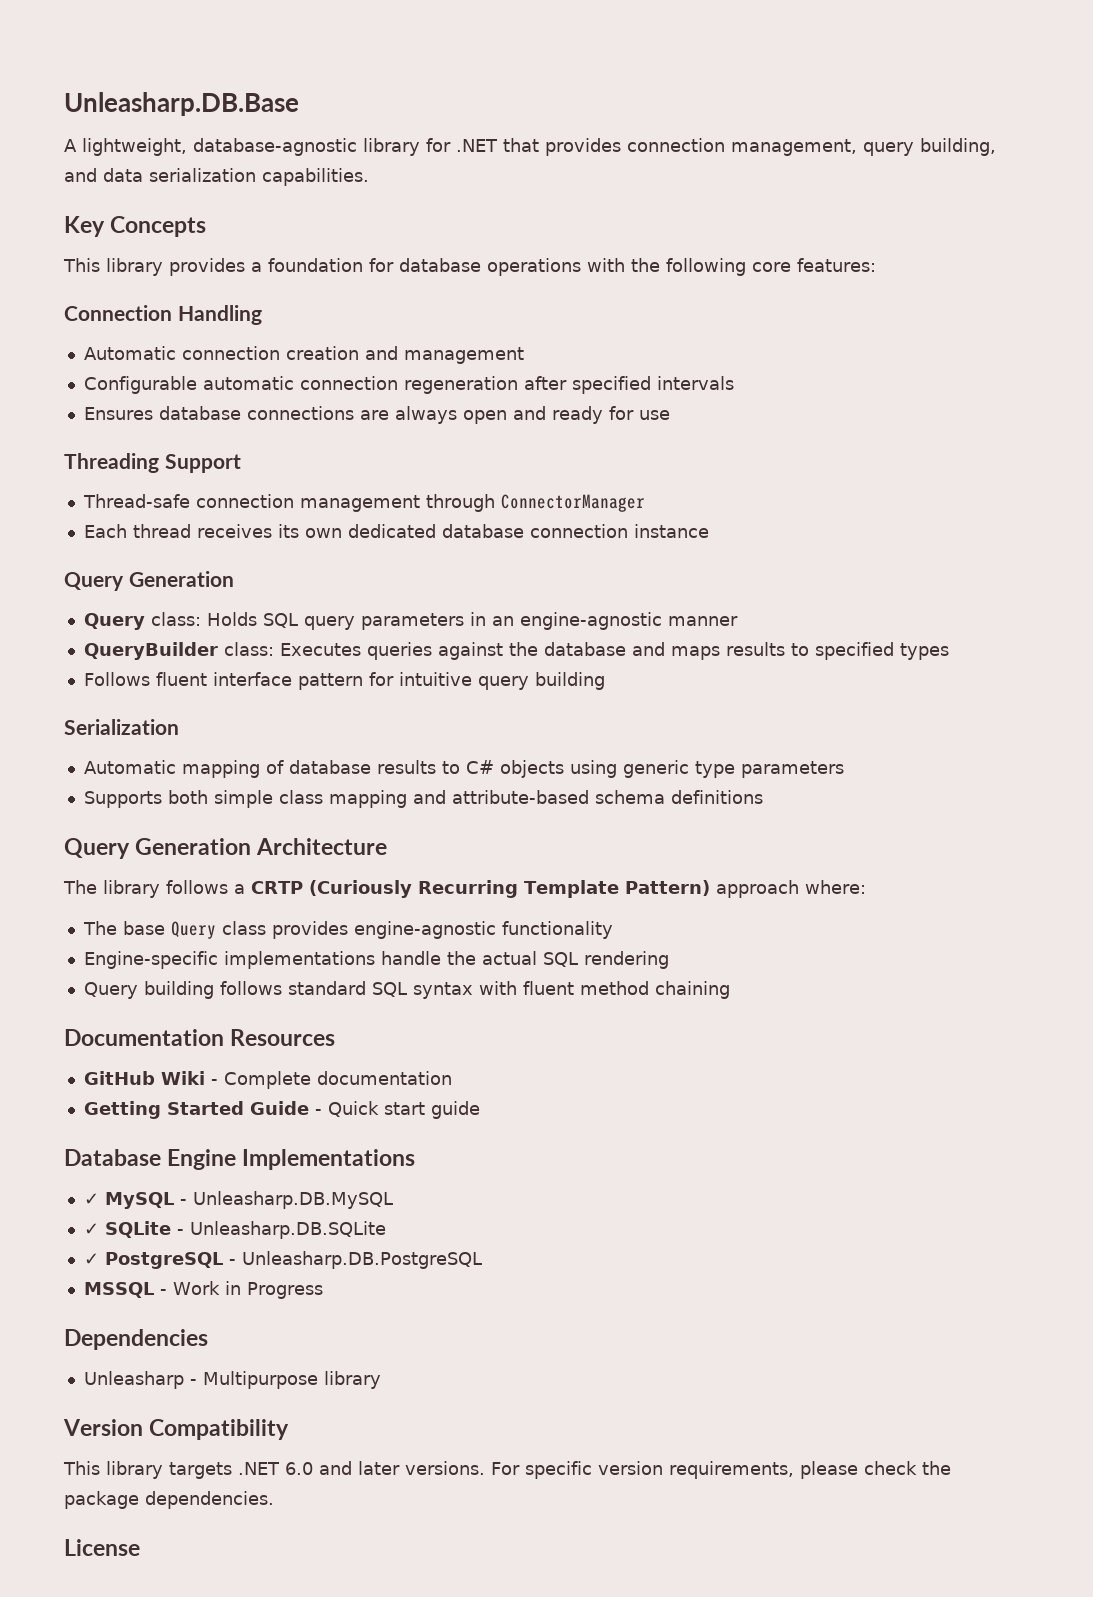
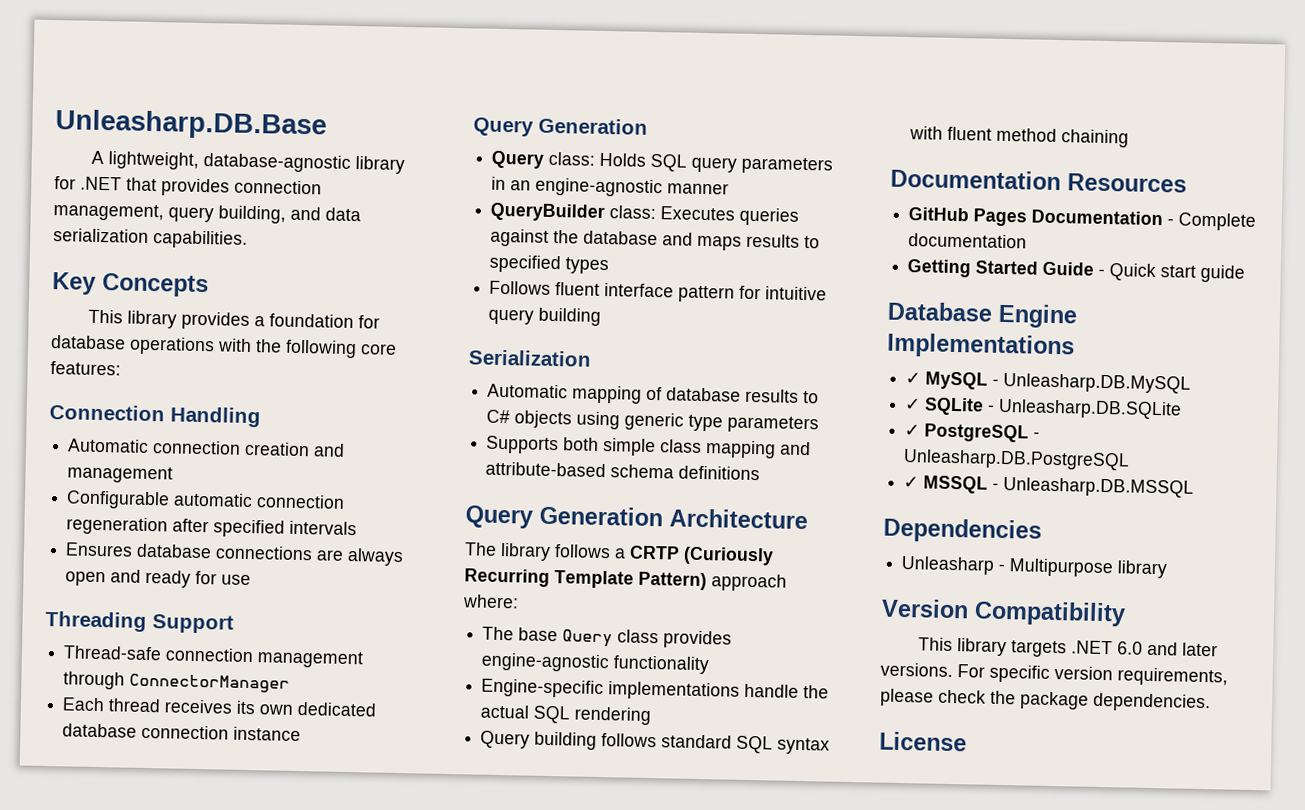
- GitHub Wiki - Complete documentation
+ GitHub Pages Documentation - Complete documentation
- MSSQL - Work in Progress
+ ✓ MSSQL - Unleasharp.DB.MSSQL

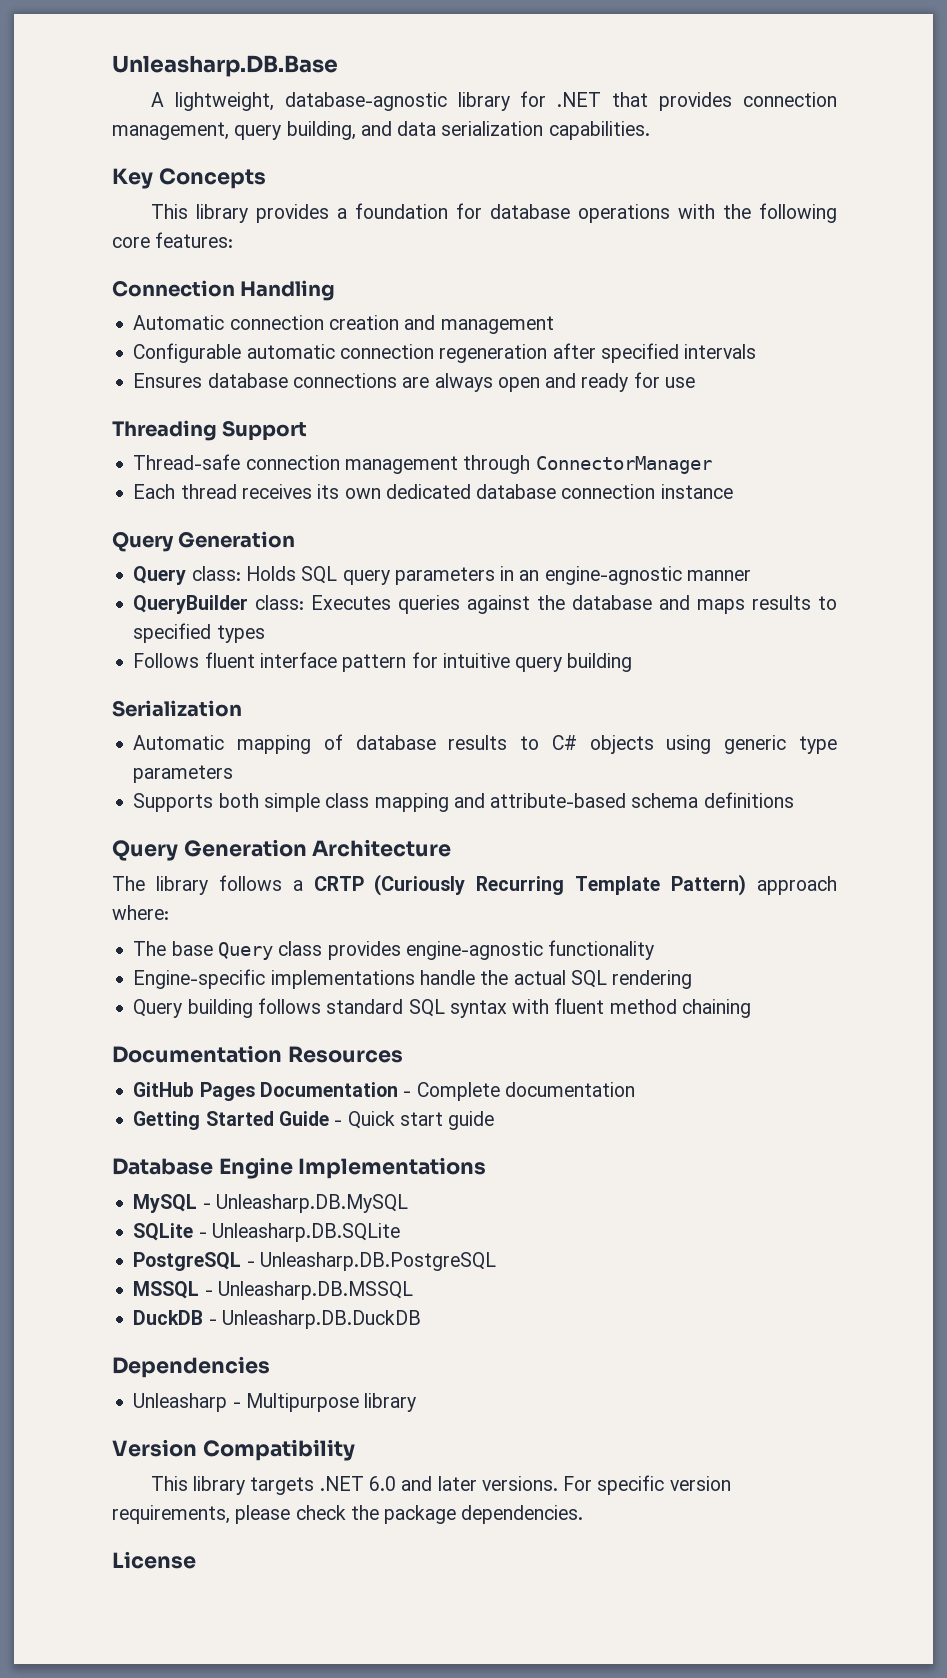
- ✓ MySQL - Unleasharp.DB.MySQL
+ MySQL - Unleasharp.DB.MySQL
- ✓ SQLite - Unleasharp.DB.SQLite
+ SQLite - Unleasharp.DB.SQLite
- ✓ PostgreSQL - Unleasharp.DB.PostgreSQL
+ PostgreSQL - Unleasharp.DB.PostgreSQL
- ✓ MSSQL - Unleasharp.DB.MSSQL
+ MSSQL - Unleasharp.DB.MSSQL
+ DuckDB - Unleasharp.DB.DuckDB

